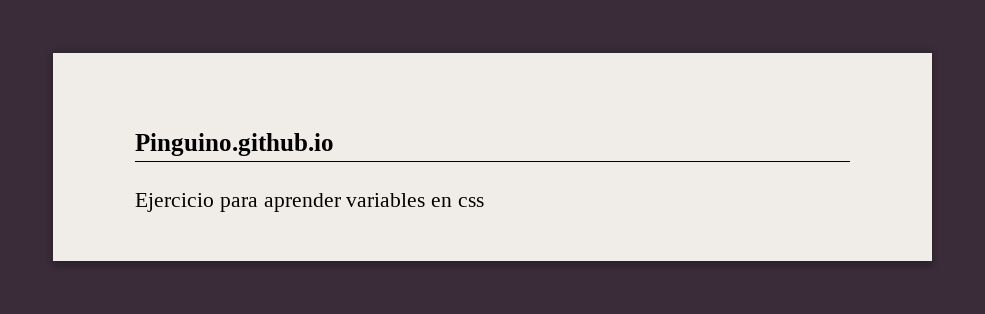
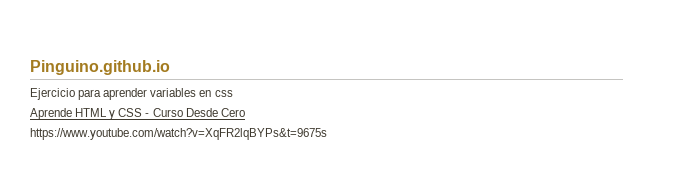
+ Aprende HTML y CSS - Curso Desde Cero
+ https://www.youtube.com/watch?v=XqFR2lqBYPs&t=9675s

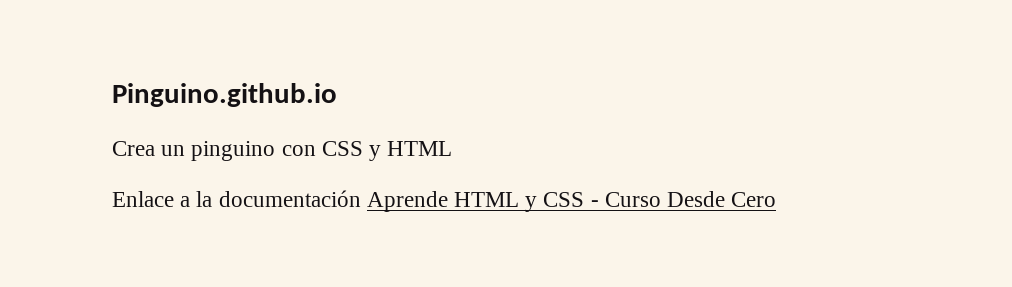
- Ejercicio para aprender variables en css
- Aprende HTML y CSS - Curso Desde Cero
+ Crea un pinguino con CSS y HTML
+ Enlace a la documentación Aprende HTML y CSS - Curso Desde Cero
- https://www.youtube.com/watch?v=XqFR2lqBYPs&t=9675s

